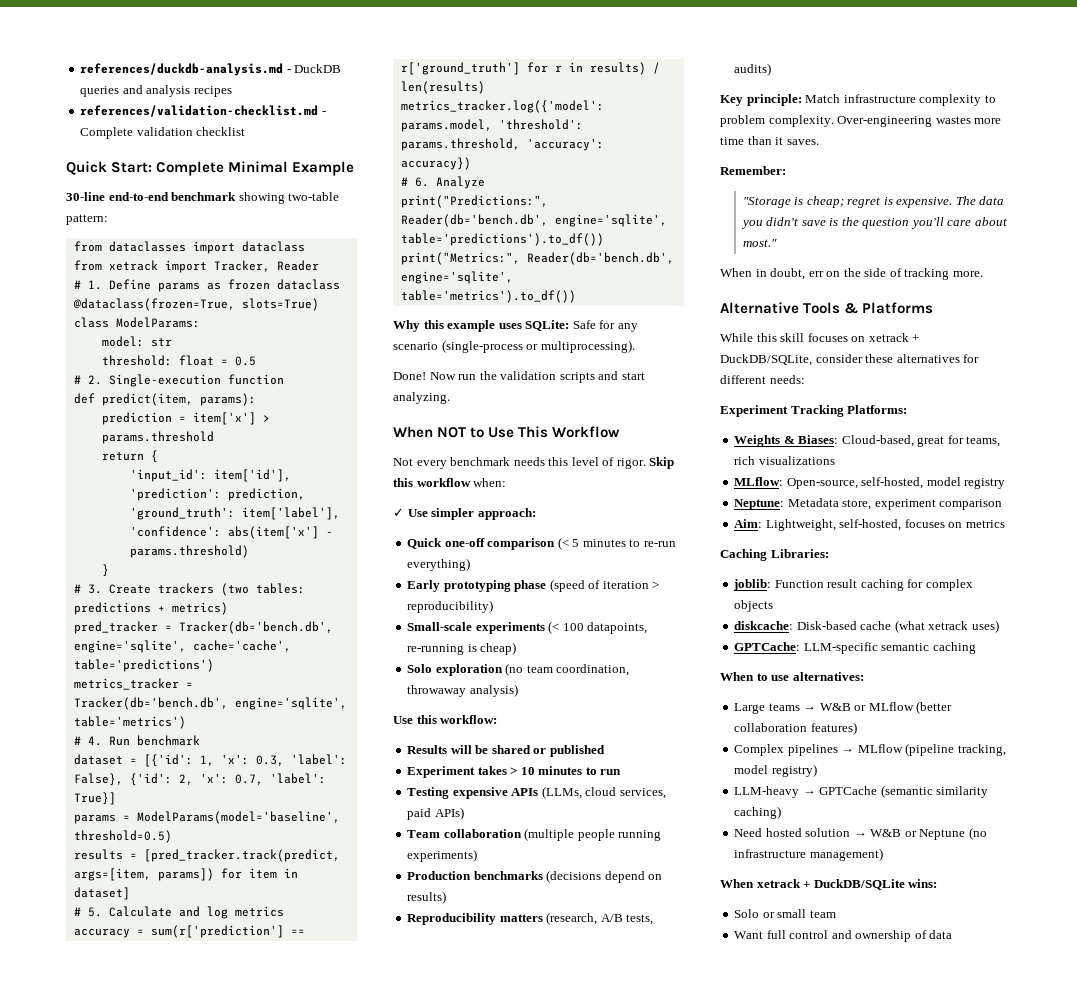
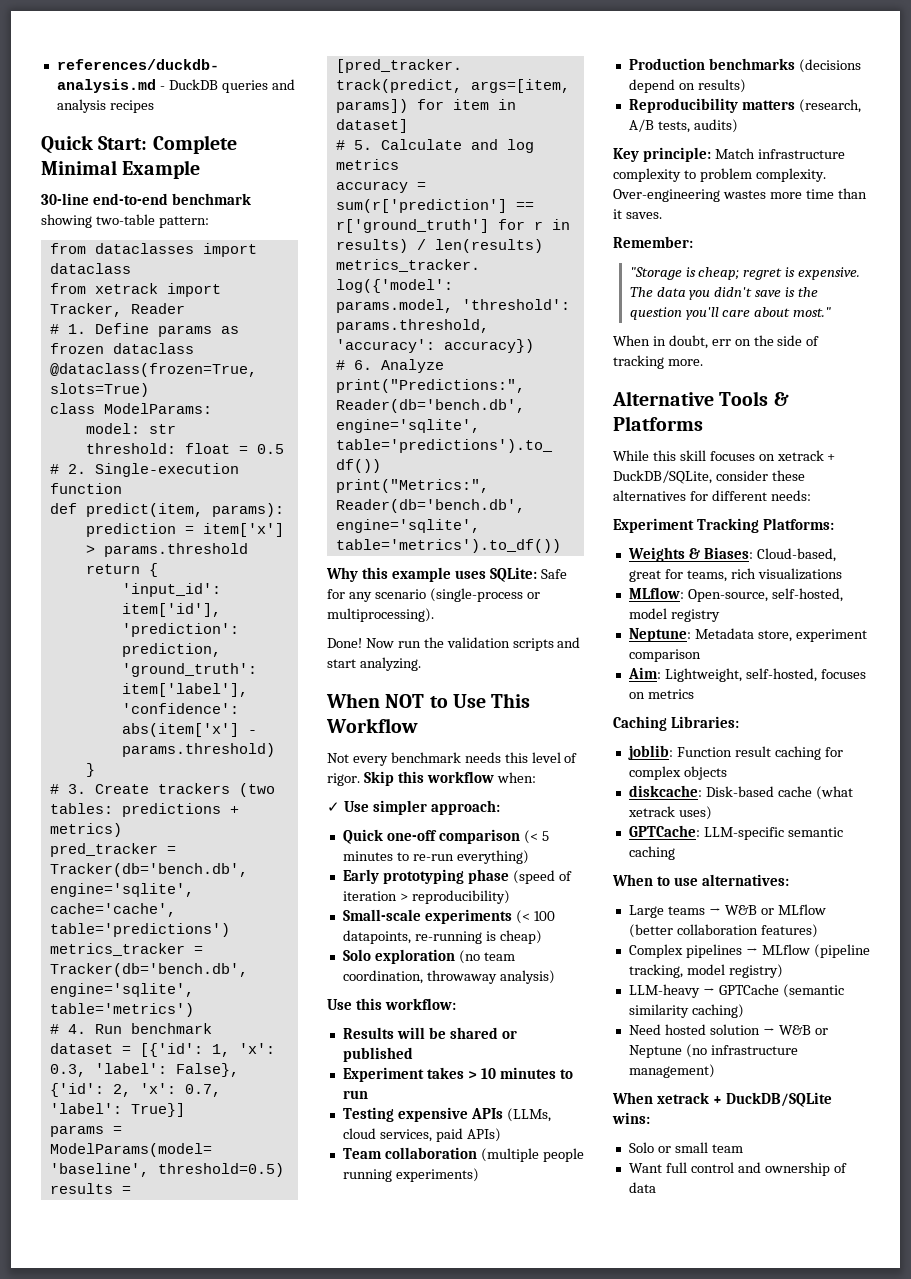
- references/validation-checklist.md - Complete validation checklist

